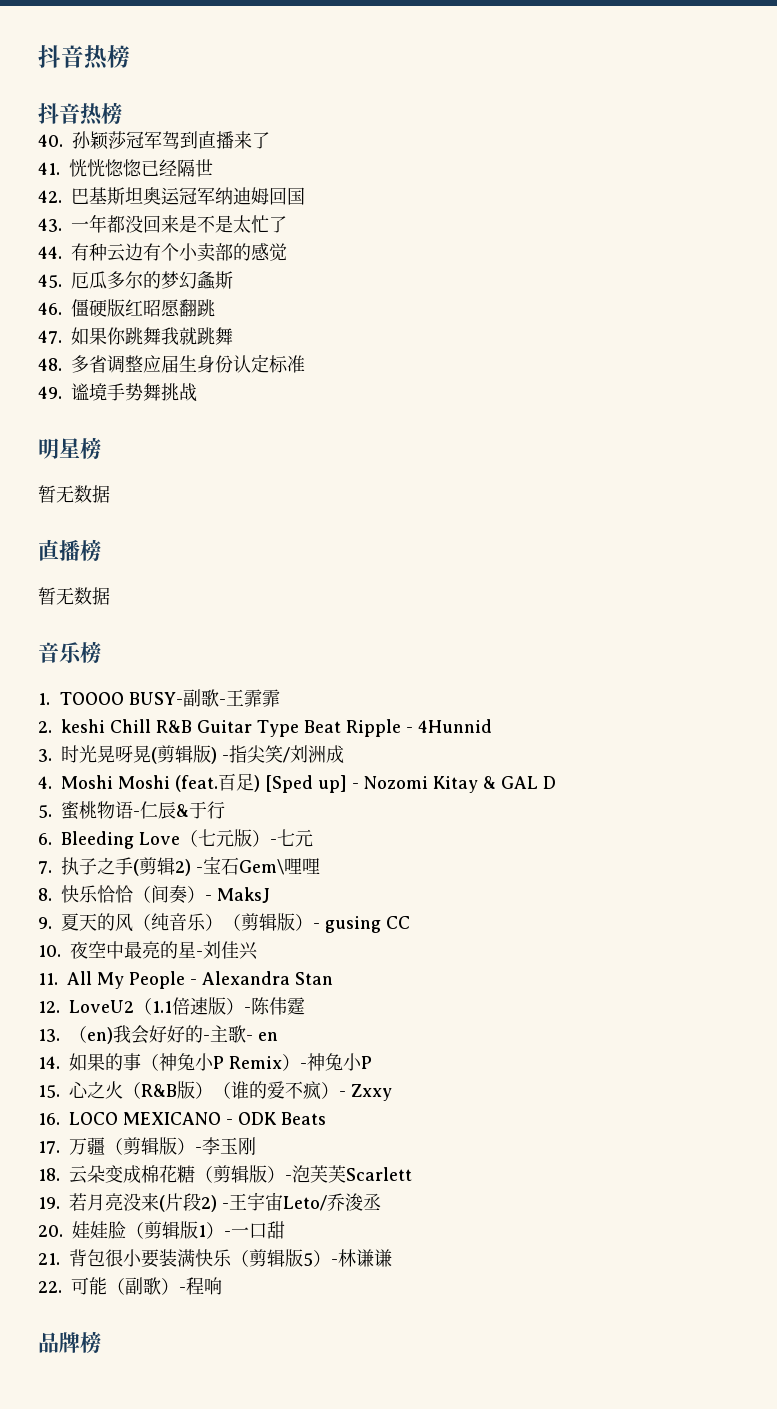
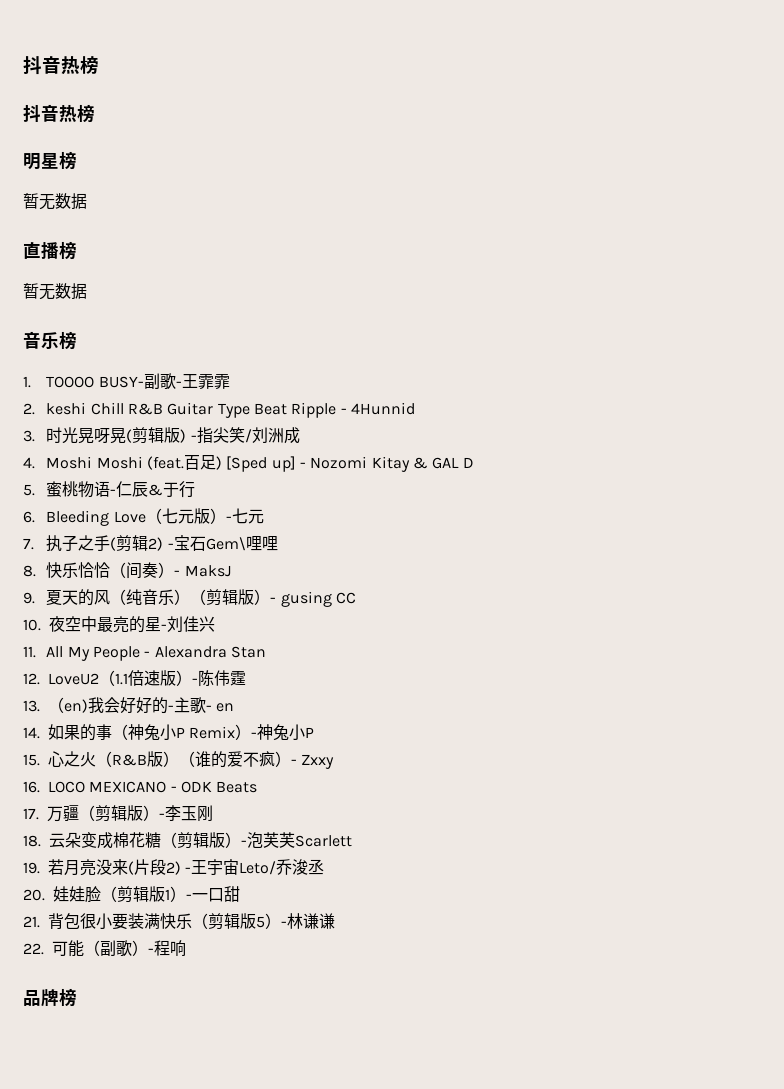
- 40.孙颖莎冠军驾到直播来了
- 41.恍恍惚惚已经隔世
- 42.巴基斯坦奥运冠军纳迪姆回国
- 43.一年都没回来是不是太忙了
- 44.有种云边有个小卖部的感觉
- 45.厄瓜多尔的梦幻螽斯
- 46.僵硬版红昭愿翻跳
- 47.如果你跳舞我就跳舞
- 48.多省调整应届生身份认定标准
- 49.谧境手势舞挑战

